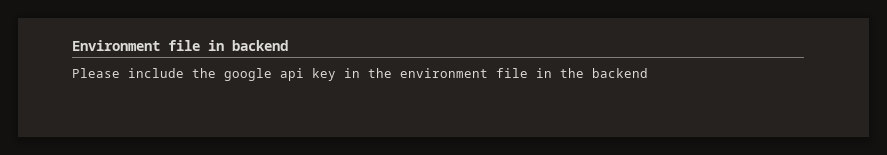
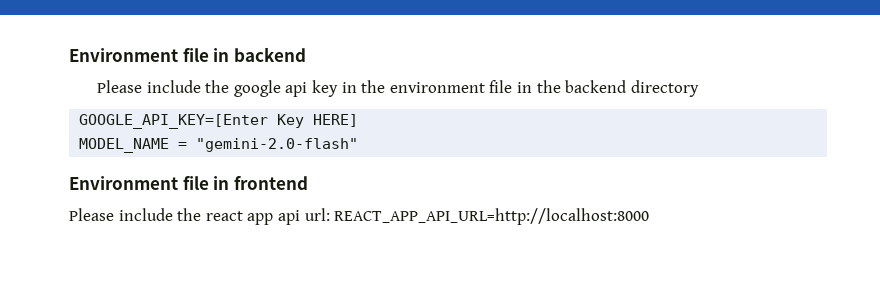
- Please include the google api key in the environment file in the backend
+ Please include the google api key in the environment file in the backend directory
+ GOOGLE_API_KEY=[Enter Key HERE]
+ MODEL_NAME = "gemini-2.0-flash"
+ Environment file in frontend
+ Please include the react app api url: REACT_APP_API_URL=http://localhost:8000

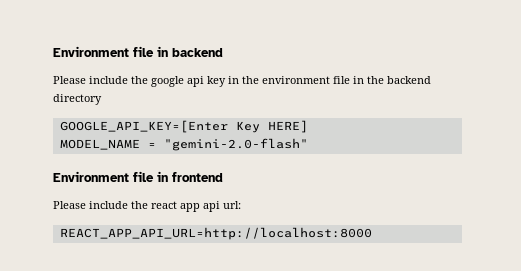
- Please include the react app api url: REACT_APP_API_URL=http://localhost:8000
+ Please include the react app api url:
+ REACT_APP_API_URL=http://localhost:8000

